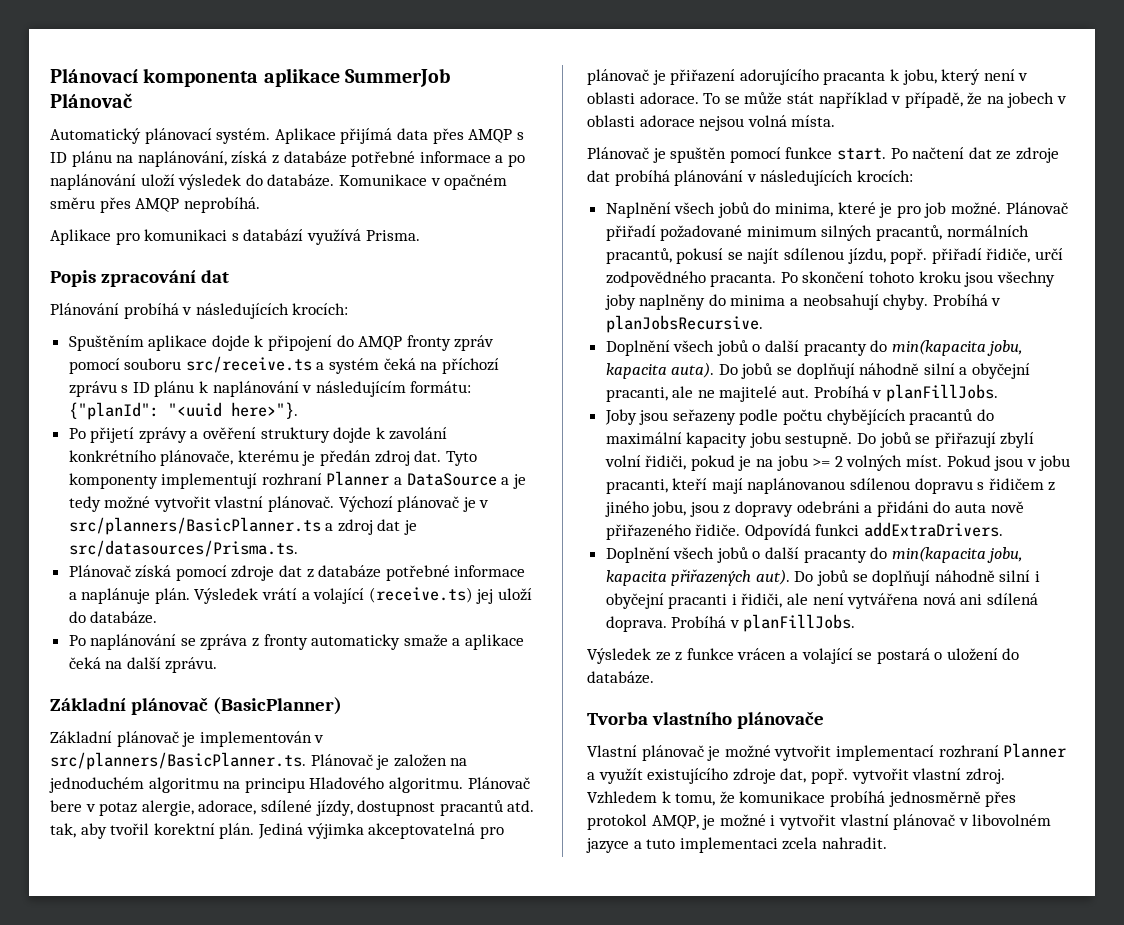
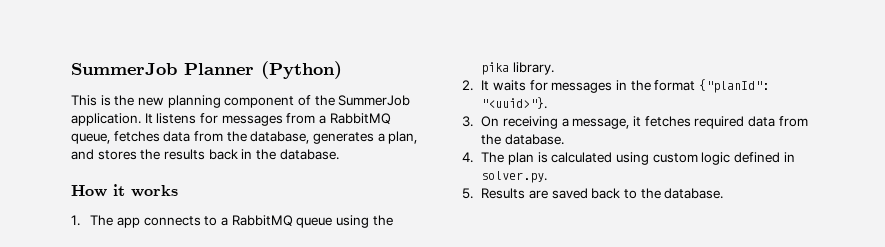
- Plánovací komponenta aplikace SummerJob Plánovač
- Automatický plánovací systém. Aplikace přijímá data přes AMQP s ID plánu na naplánování, získá z databáze potřebné informace a po naplánování uloží výsledek do databáze. Komunikace v opačném směru přes AMQP neprobíhá.
- Aplikace pro komunikaci s databází využívá Prisma.
- Popis zpracování dat
- Plánování probíhá v následujících krocích:
- Spuštěním aplikace dojde k připojení do AMQP fronty zpráv pomocí souboru src/receive.ts a systém čeká na příchozí zprávu s ID plánu k naplánování v následujícím formátu: {"planId": "<uuid here>"}.
- Po přijetí zprávy a ověření struktury dojde k zavolání konkrétního plánovače, kterému je předán zdroj dat. Tyto komponenty implementují rozhraní Planner a DataSource a je tedy možné vytvořit vlastní plánovač. Výchozí plánovač je v src/planners/BasicPlanner.ts a zdroj dat je src/datasources/Prisma.ts.
- Plánovač získá pomocí zdroje dat z databáze potřebné informace a naplánuje plán. Výsledek vrátí a volající (receive.ts) jej uloží do databáze.
- Po naplánování se zpráva z fronty automaticky smaže a aplikace čeká na další zprávu.
- Základní plánovač (BasicPlanner)
- Základní plánovač je implementován v src/planners/BasicPlanner.ts. Plánovač je založen na jednoduchém algoritmu na principu Hladového algoritmu. Plánovač bere v potaz alergie, adorace, sdílené jízdy, dostupnost pracantů atd. tak, aby tvořil korektní plán. Jediná výjimka akceptovatelná pro plánovač je přiřazení adorujícího pracanta k jobu, který není v oblasti adorace. To se může stát například v případě, že na jobech v oblasti adorace nejsou volná místa.
- Plánovač je spuštěn pomocí funkce start. Po načtení dat ze zdroje dat probíhá plánování v následujících krocích:
- Naplnění všech jobů do minima, které je pro job možné. Plánovač přiřadí požadované minimum silných pracantů, normálních pracantů, pokusí se najít sdílenou jízdu, popř. přiřadí řidiče, určí zodpovědného pracanta. Po skončení tohoto kroku jsou všechny joby naplněny do minima a neobsahují chyby. Probíhá v planJobsRecursive.
- Doplnění všech jobů o další pracanty do min(kapacita jobu, kapacita auta). Do jobů se doplňují náhodně silní a obyčejní pracanti, ale ne majitelé aut. Probíhá v planFillJobs.
- Joby jsou seřazeny podle počtu chybějících pracantů do maximální kapacity jobu sestupně. Do jobů se přiřazují zbylí volní řidiči, pokud je na jobu >= 2 volných míst. Pokud jsou v jobu pracanti, kteří mají naplánovanou sdílenou dopravu s řidičem z jiného jobu, jsou z dopravy odebráni a přidáni do auta nově přiřazeného řidiče. Odpovídá funkci addExtraDrivers.
- Doplnění všech jobů o další pracanty do min(kapacita jobu, kapacita přiřazených aut). Do jobů se doplňují náhodně silní i obyčejní pracanti i řidiči, ale není vytvářena nová ani sdílená doprava. Probíhá v planFillJobs.
- Výsledek ze z funkce vrácen a volající se postará o uložení do databáze.
- Tvorba vlastního plánovače
- Vlastní plánovač je možné vytvořit implementací rozhraní Planner a využít existujícího zdroje dat, popř. vytvořit vlastní zdroj. Vzhledem k tomu, že komunikace probíhá jednosměrně přes protokol AMQP, je možné i vytvořit vlastní plánovač v libovolném jazyce a tuto implementaci zcela nahradit.
+ SummerJob Planner (Python)
+ This is the new planning component of the SummerJob application. It listens for messages from a RabbitMQ queue, fetches data from the database, generates a plan, and stores the results back in the database.
+ How it works
+ 1. The app connects to a RabbitMQ queue using the pika library.
+ 2. It waits for messages in the format {"planId": "<uuid>"}.
+ 3. On receiving a message, it fetches required data from the database.
+ 4. The plan is calculated using custom logic defined in solver.py.
+ 5. Results are saved back to the database.

